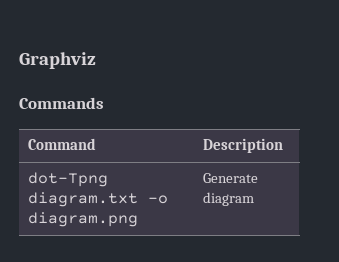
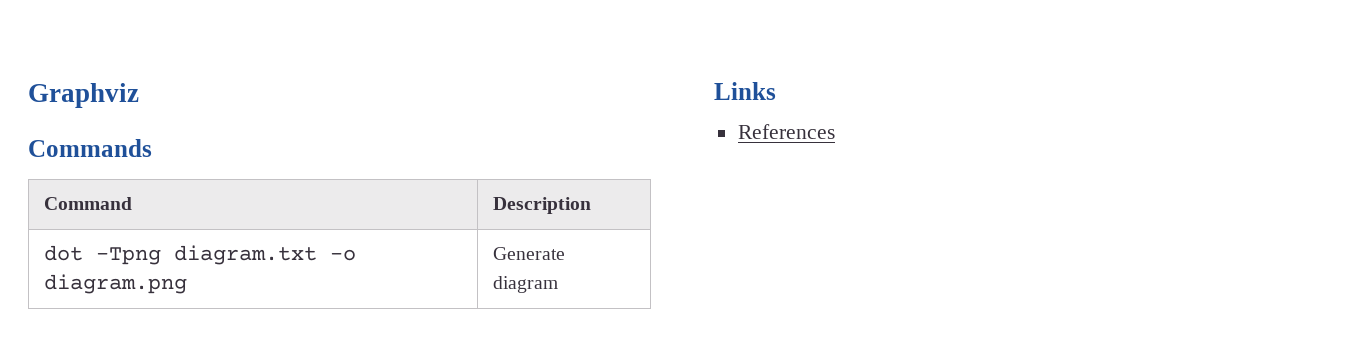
- dot-Tpng diagram.txt -o diagram.png | Generate diagram
+ dot -Tpng diagram.txt -o diagram.png | Generate diagram
+ Links
+ References

